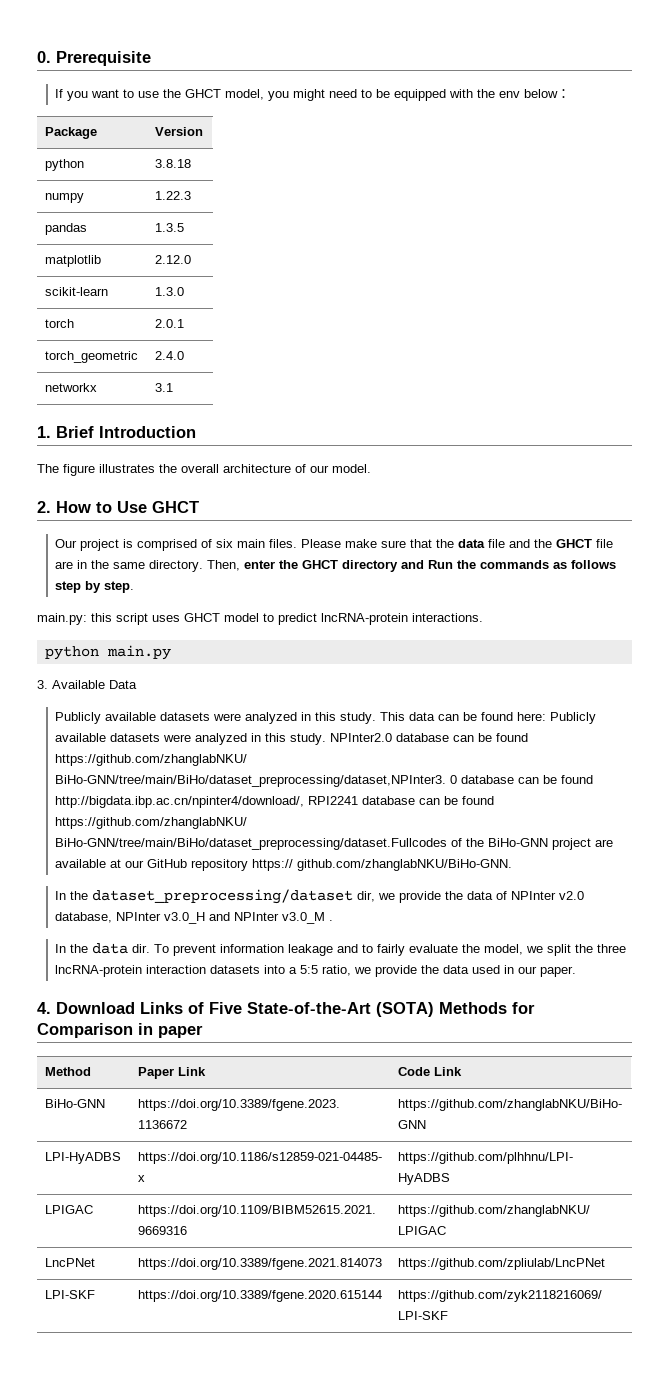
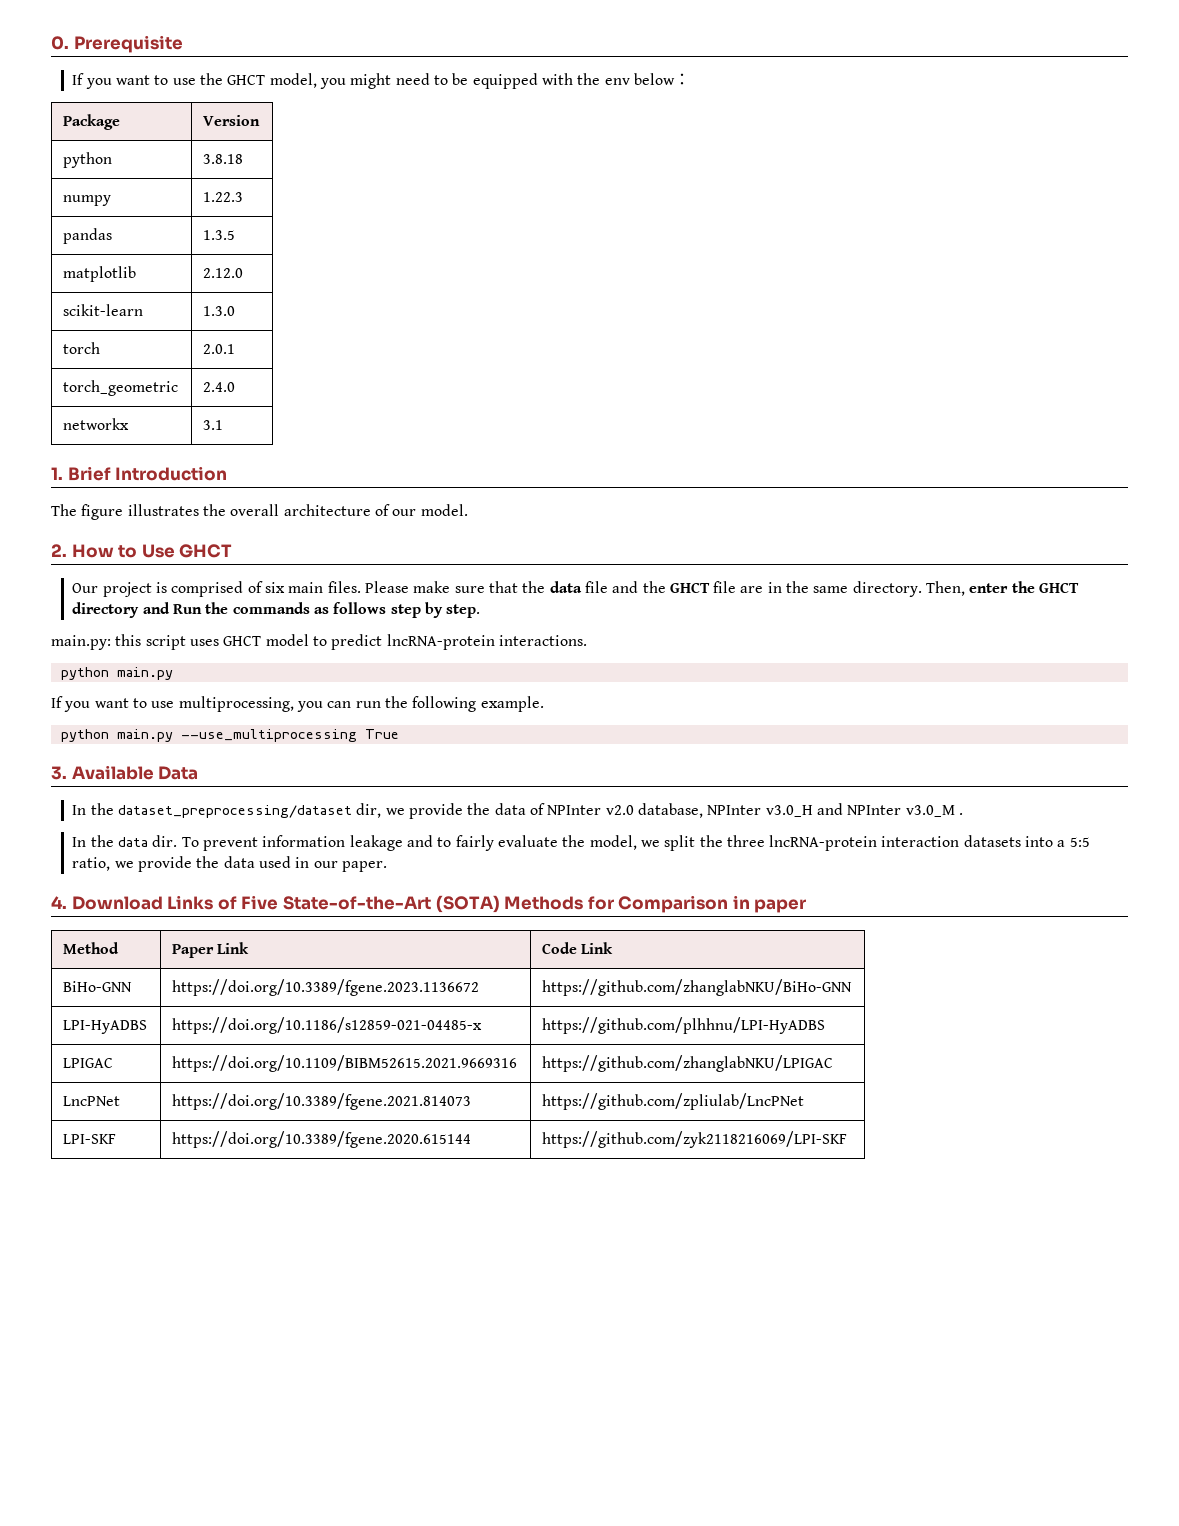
+ If you want to use multiprocessing, you can run the following example.
+ python main.py --use_multiprocessing True
  3. Available Data
- Publicly available datasets were analyzed in this study. This data can be found here: Publicly available datasets were analyzed in this study. NPInter2.0 database can be found https://github.com/zhanglabNKU/ BiHo-GNN/tree/main/BiHo/dataset_preprocessing/dataset,NPInter3. 0 database can be found http://bigdata.ibp.ac.cn/npinter4/download/, RPI2241 database can be found https://github.com/zhanglabNKU/ BiHo-GNN/tree/main/BiHo/dataset_preprocessing/dataset.Fullcodes of the BiHo-GNN project are available at our GitHub repository https:// github.com/zhanglabNKU/BiHo-GNN.

